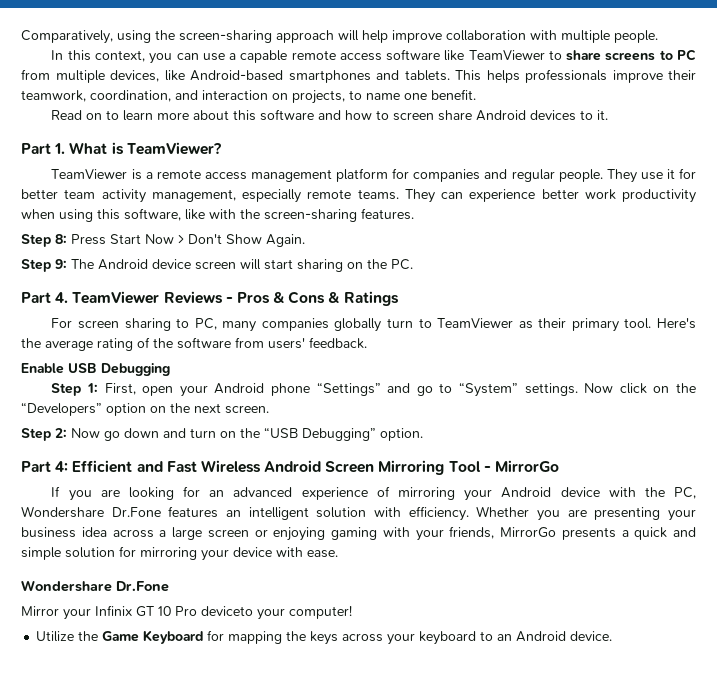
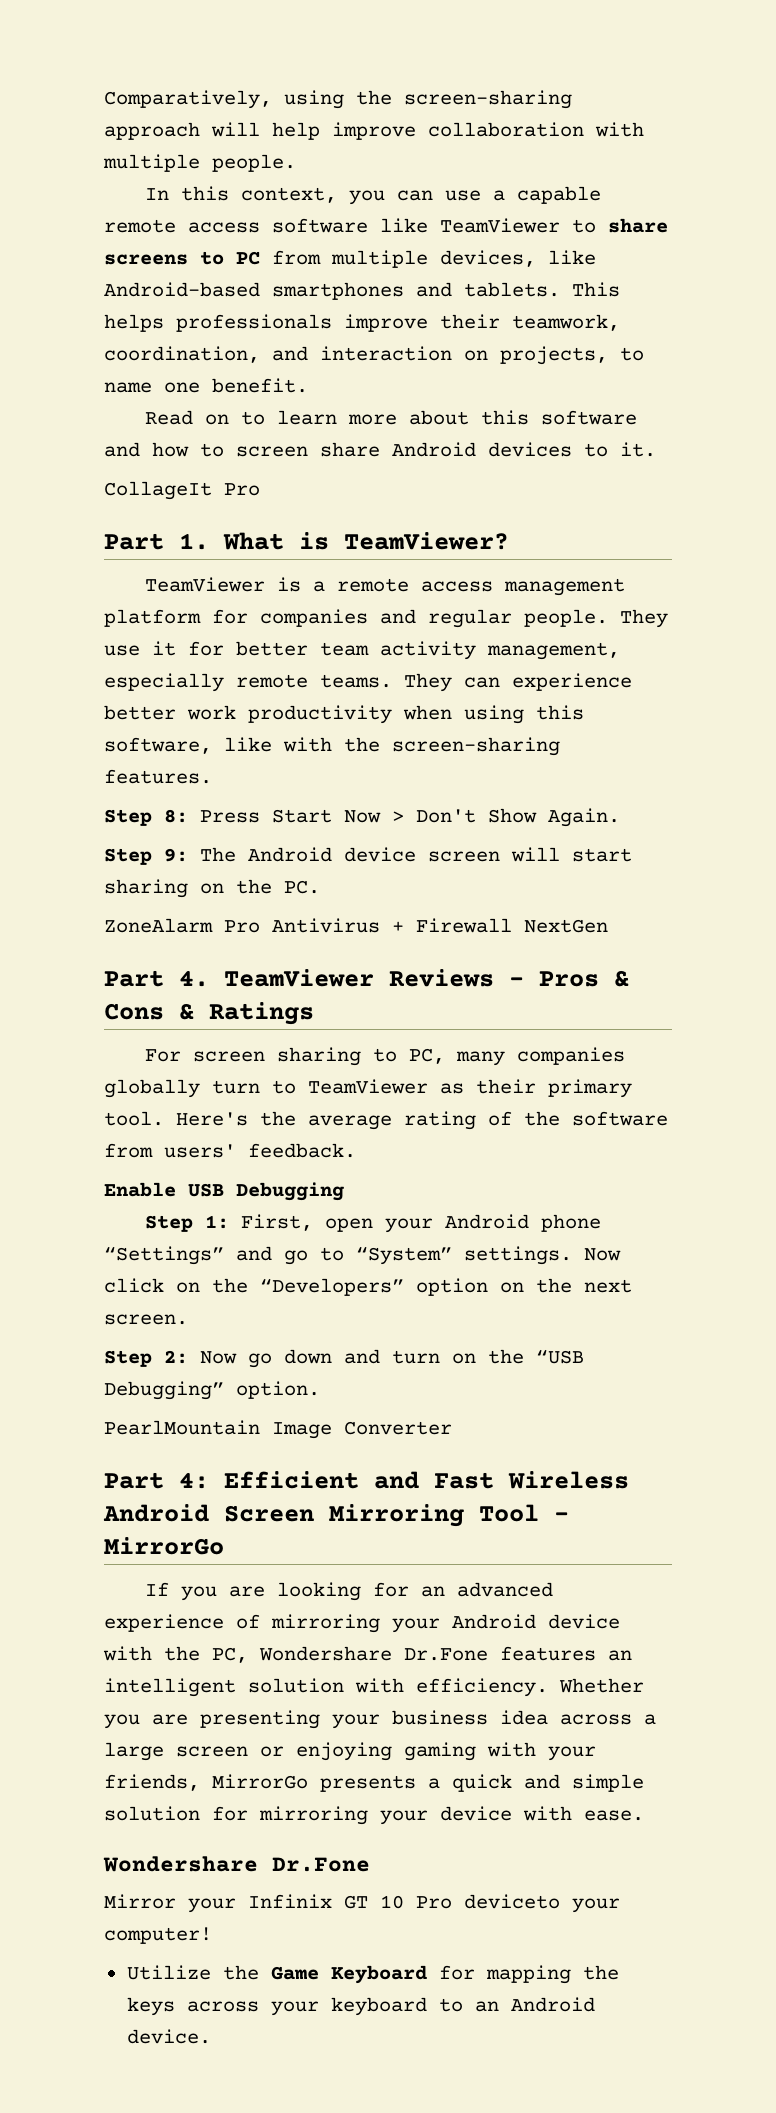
+ CollageIt Pro
+ ZoneAlarm Pro Antivirus + Firewall NextGen
+ PearlMountain Image Converter

